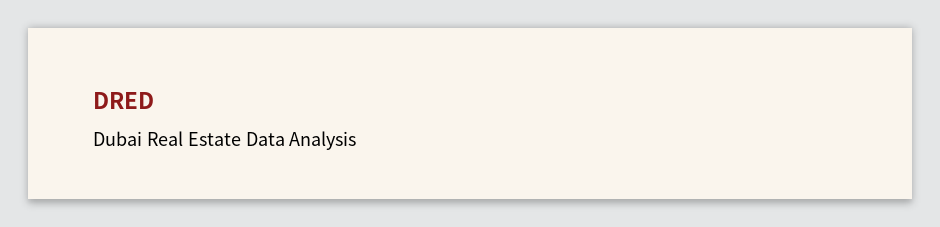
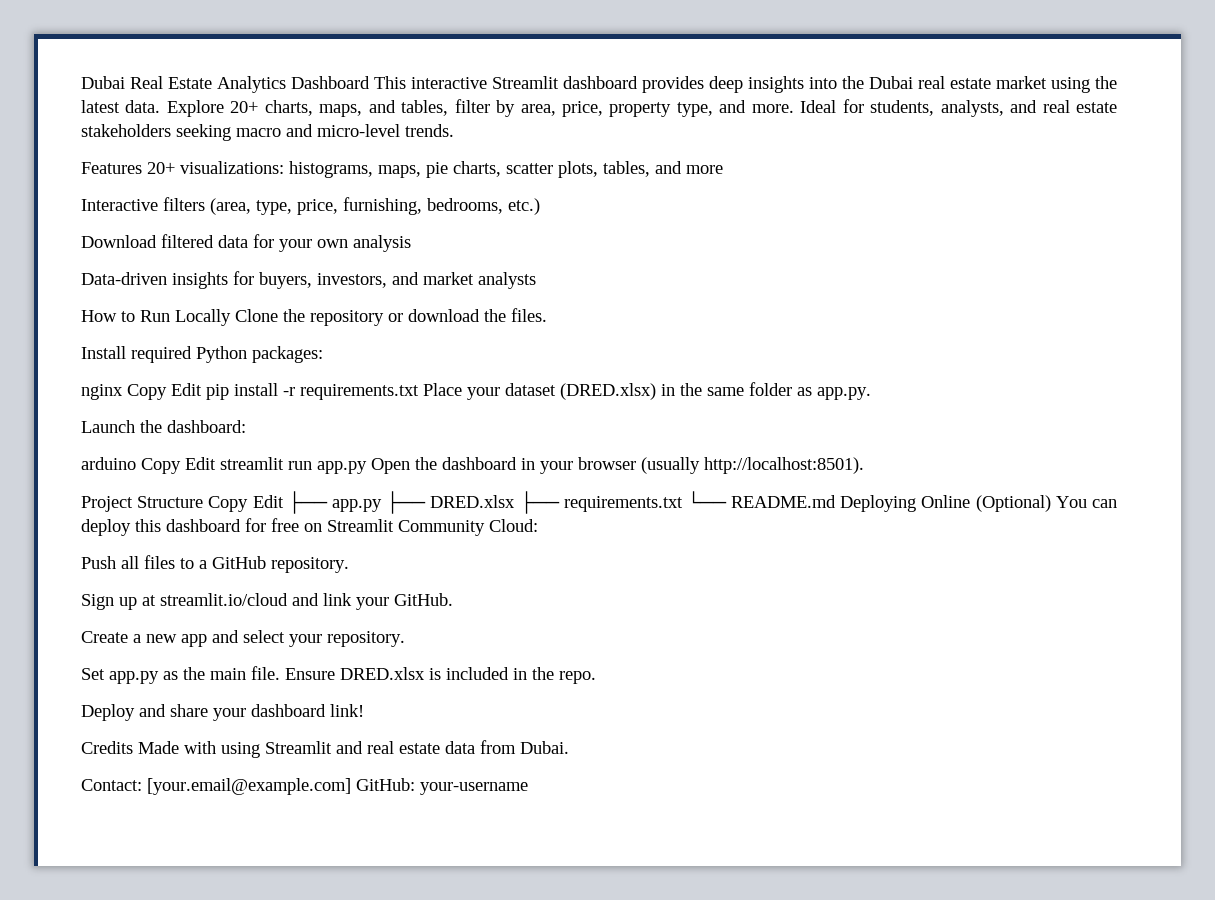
- DRED
- Dubai Real Estate Data Analysis
+ Dubai Real Estate Analytics Dashboard This interactive Streamlit dashboard provides deep insights into the Dubai real estate market using the latest data. Explore 20+ charts, maps, and tables, filter by area, price, property type, and more. Ideal for students, analysts, and real estate stakeholders seeking macro and micro-level trends.
+ Features 20+ visualizations: histograms, maps, pie charts, scatter plots, tables, and more
+ Interactive filters (area, type, price, furnishing, bedrooms, etc.)
+ Download filtered data for your own analysis
+ Data-driven insights for buyers, investors, and market analysts
+ How to Run Locally Clone the repository or download the files.
+ Install required Python packages:
+ nginx Copy Edit pip install -r requirements.txt Place your dataset (DRED.xlsx) in the same folder as app.py.
+ Launch the dashboard:
+ arduino Copy Edit streamlit run app.py Open the dashboard in your browser (usually http://localhost:8501).
+ Project Structure Copy Edit ├── app.py ├── DRED.xlsx ├── requirements.txt └── README.md Deploying Online (Optional) You can deploy this dashboard for free on Streamlit Community Cloud:
+ Push all files to a GitHub repository.
+ Sign up at streamlit.io/cloud and link your GitHub.
+ Create a new app and select your repository.
+ Set app.py as the main file. Ensure DRED.xlsx is included in the repo.
+ Deploy and share your dashboard link!
+ Credits Made with using Streamlit and real estate data from Dubai.
+ Contact: [your.email@example.com] GitHub: your-username

